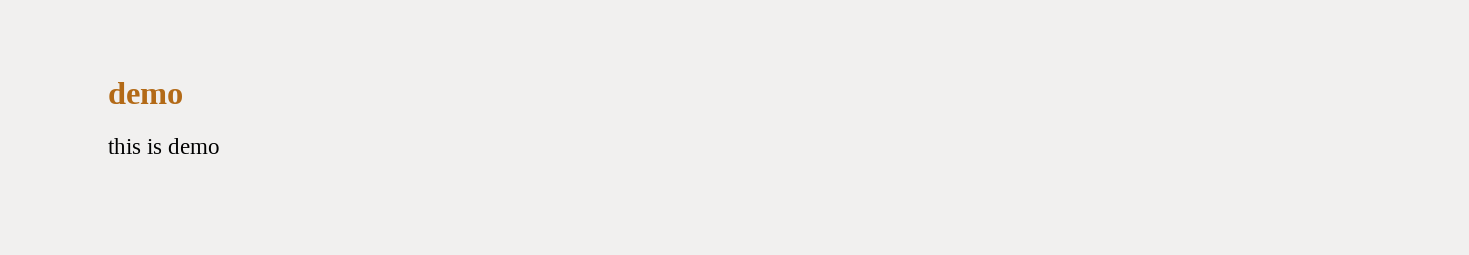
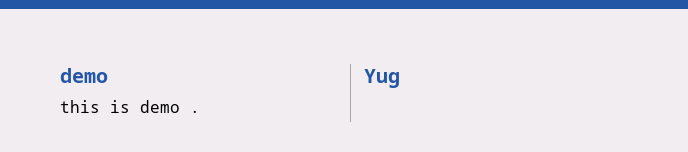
- this is demo
+ this is demo .
+ Yug

